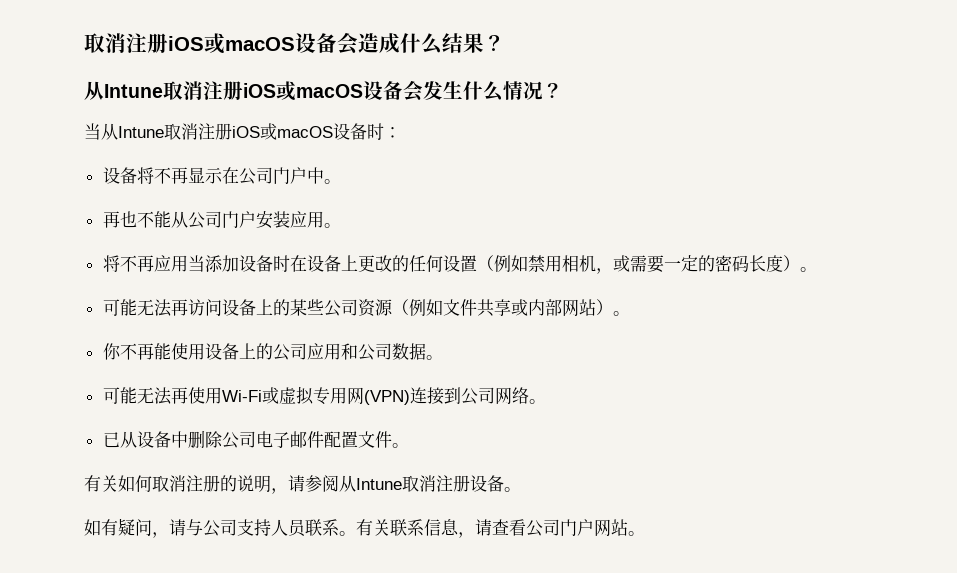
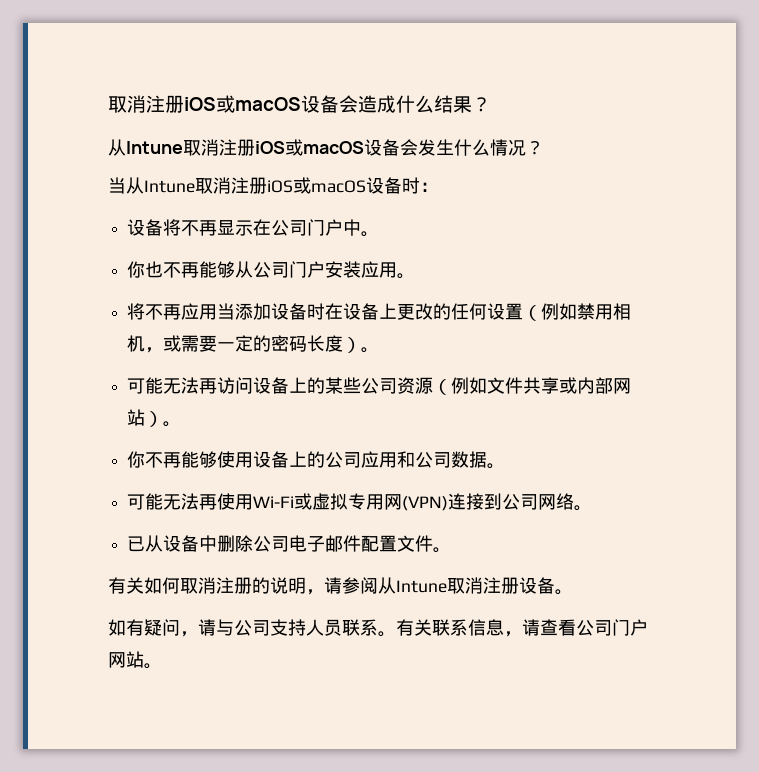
- 再也不能从公司门户安装应用。
+ 你也不再能够从公司门户安装应用。
- 你不再能使用设备上的公司应用和公司数据。
+ 你不再能够使用设备上的公司应用和公司数据。

